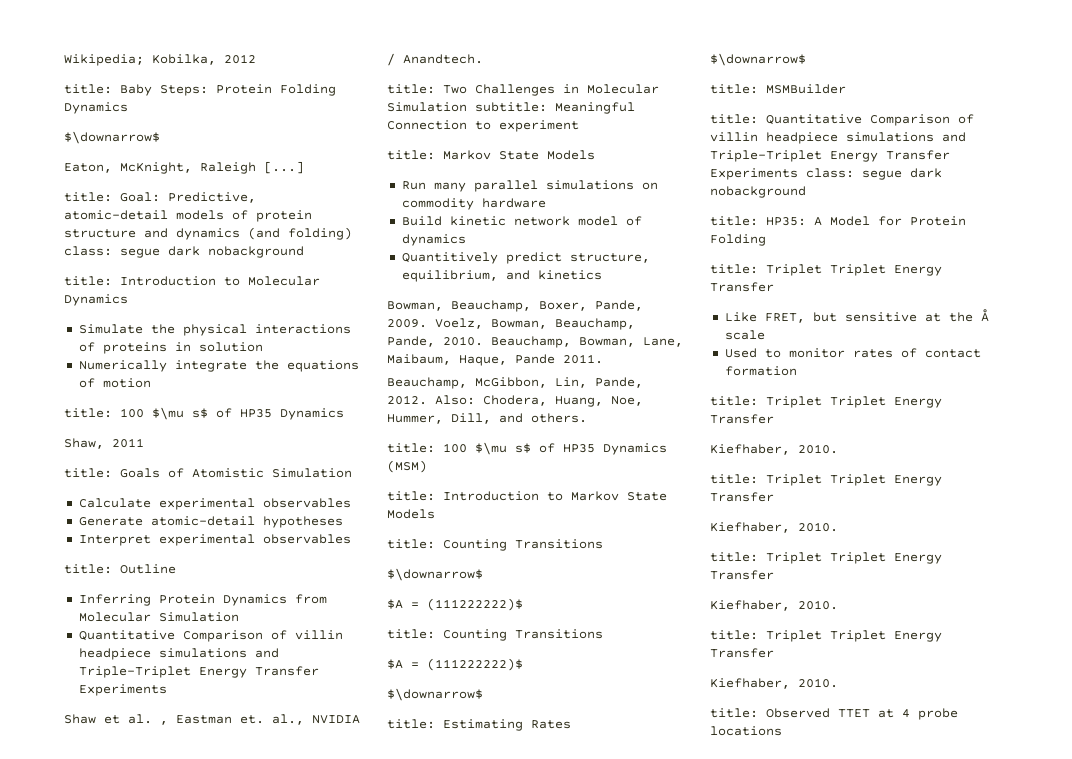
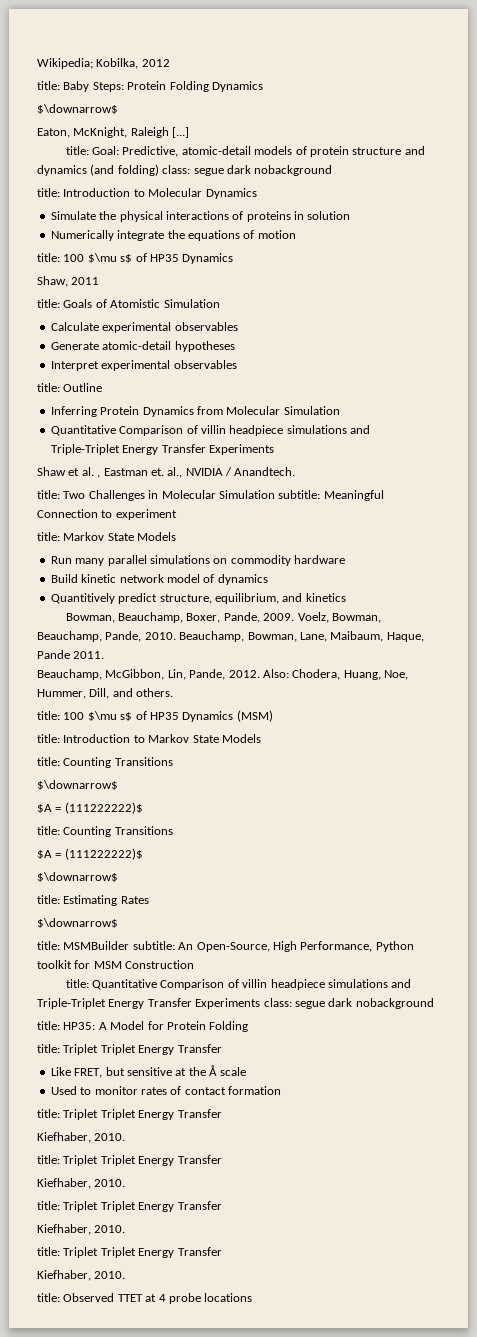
- title: MSMBuilder
+ title: MSMBuilder subtitle: An Open-Source, High Performance, Python toolkit for MSM Construction

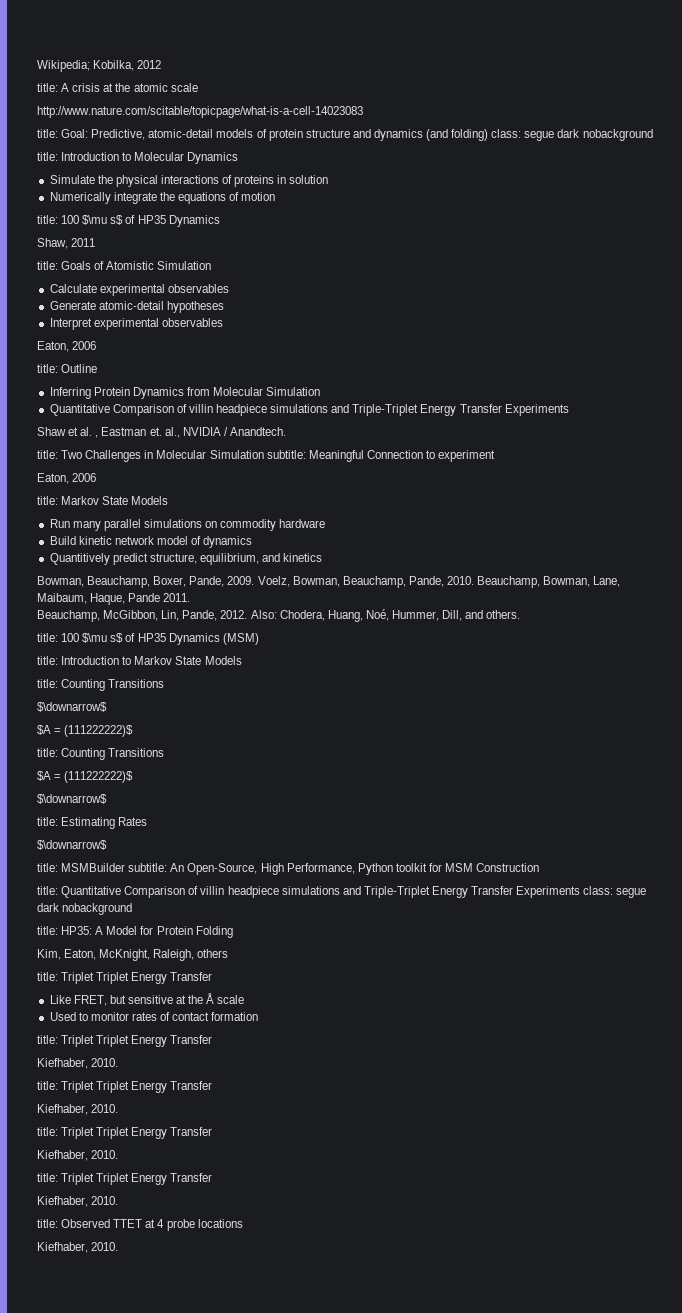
- title: Baby Steps: Protein Folding Dynamics
- $\downarrow$
- Eaton, McKnight, Raleigh [...]
+ title: A crisis at the atomic scale
+ http://www.nature.com/scitable/topicpage/what-is-a-cell-14023083
  Interpret experimental observables
+ Eaton, 2006
  title: Two Challenges in Molecular Simulation subtitle: Meaningful Connection to experiment
+ Eaton, 2006
- Also: Chodera, Huang, Noe, Hummer, Dill, and others.
+ Also: Chodera, Huang, Noé, Hummer, Dill, and others.
+ Kim, Eaton, McKnight, Raleigh, others
  title: Observed TTET at 4 probe locations
+ Kiefhaber, 2010.

